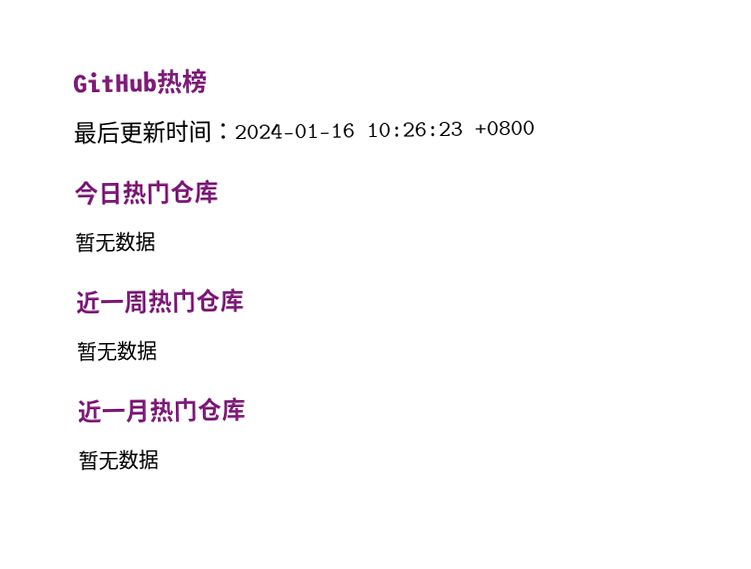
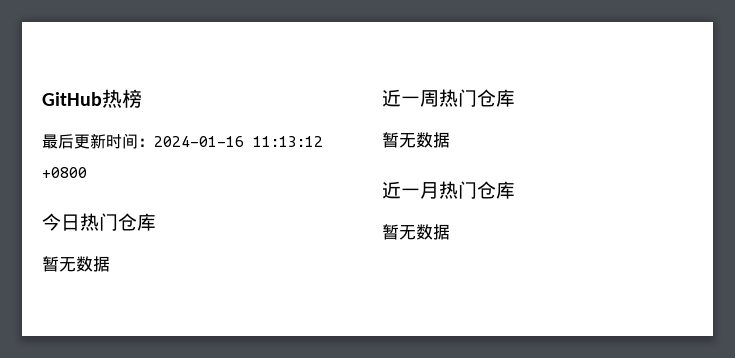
- 最后更新时间：2024-01-16 10:26:23 +0800
+ 最后更新时间：2024-01-16 11:13:12 +0800

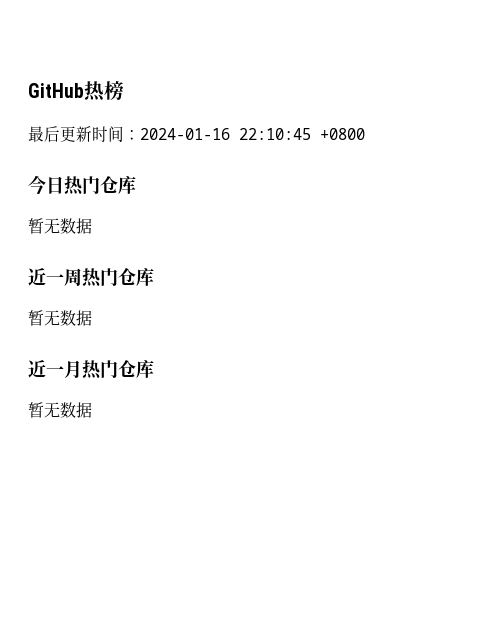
- 最后更新时间：2024-01-16 11:13:12 +0800
+ 最后更新时间：2024-01-16 22:10:45 +0800

